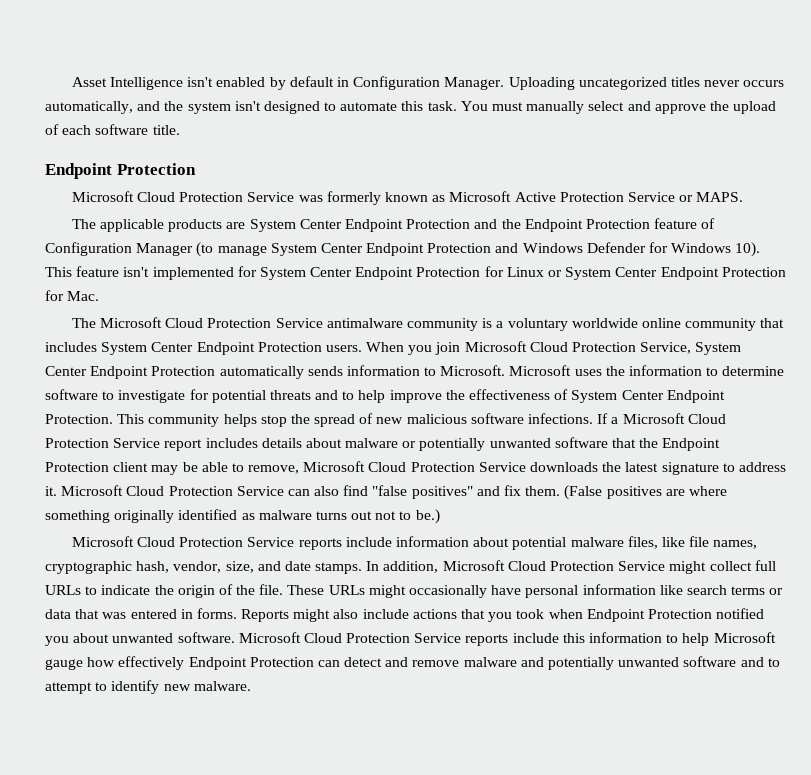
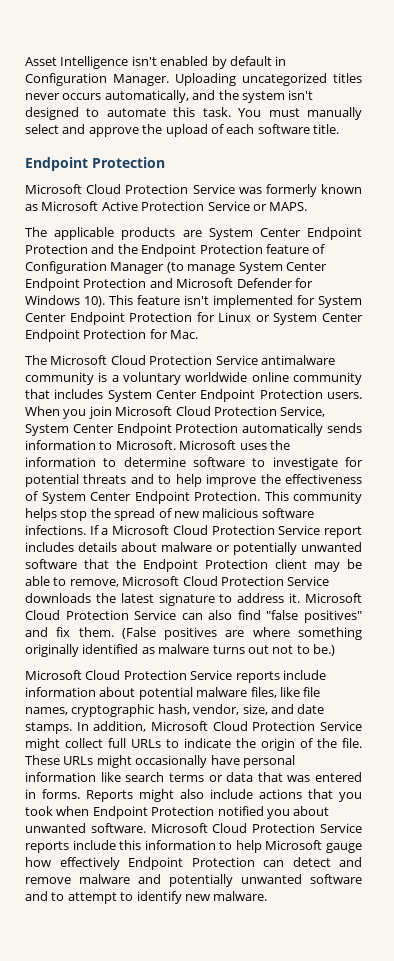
- The applicable products are System Center Endpoint Protection and the Endpoint Protection feature of Configuration Manager (to manage System Center Endpoint Protection and Windows Defender for Windows 10).
+ The applicable products are System Center Endpoint Protection and the Endpoint Protection feature of Configuration Manager (to manage System Center Endpoint Protection and Microsoft Defender for Windows 10).

